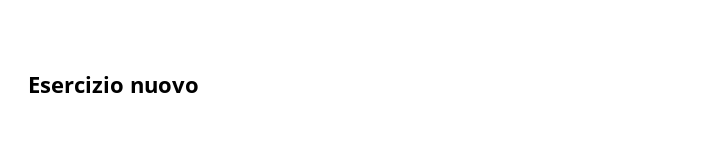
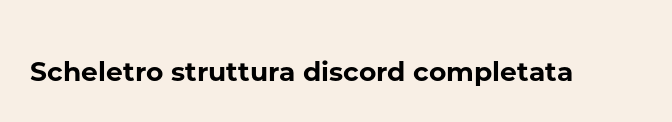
- Esercizio nuovo
+ Scheletro struttura discord completata

